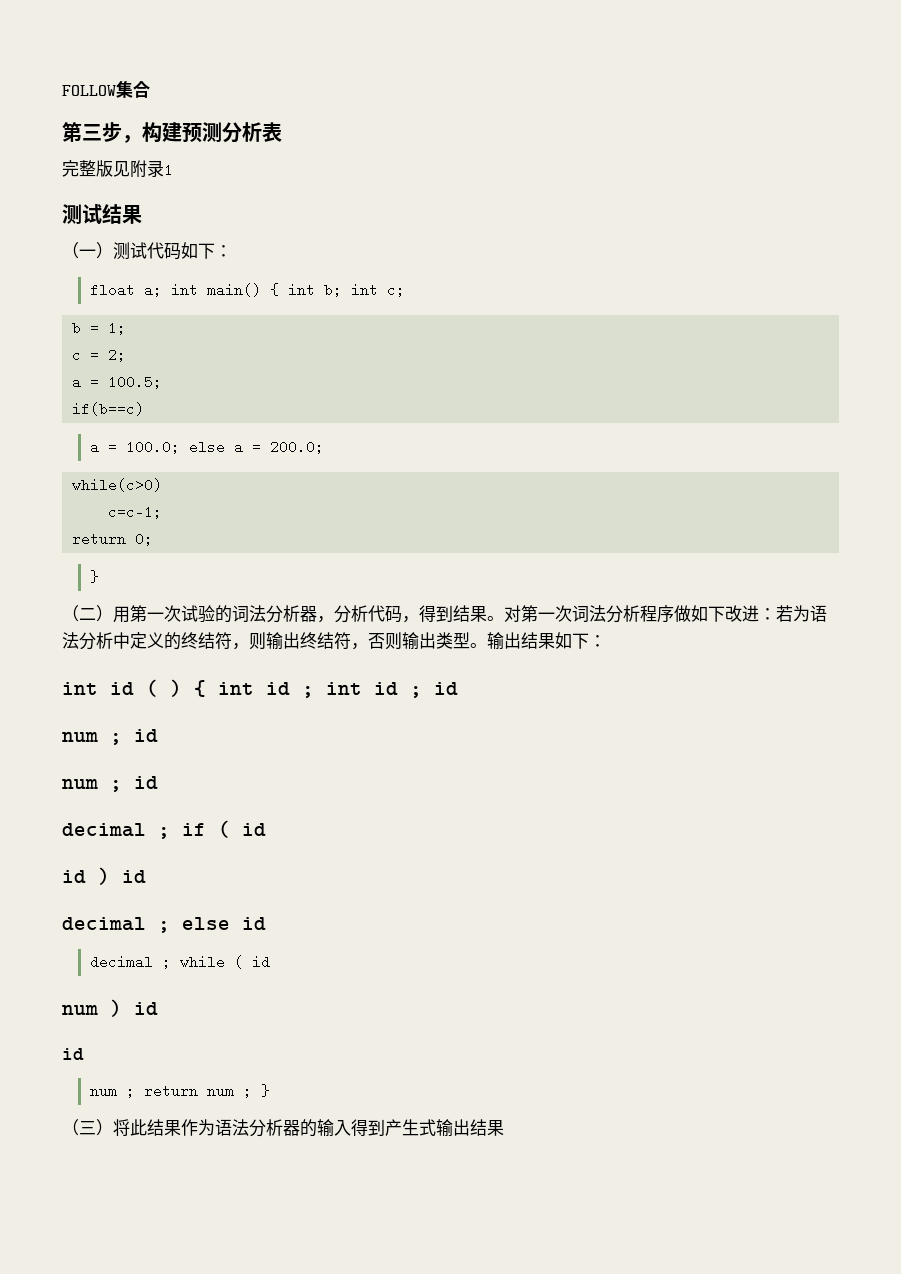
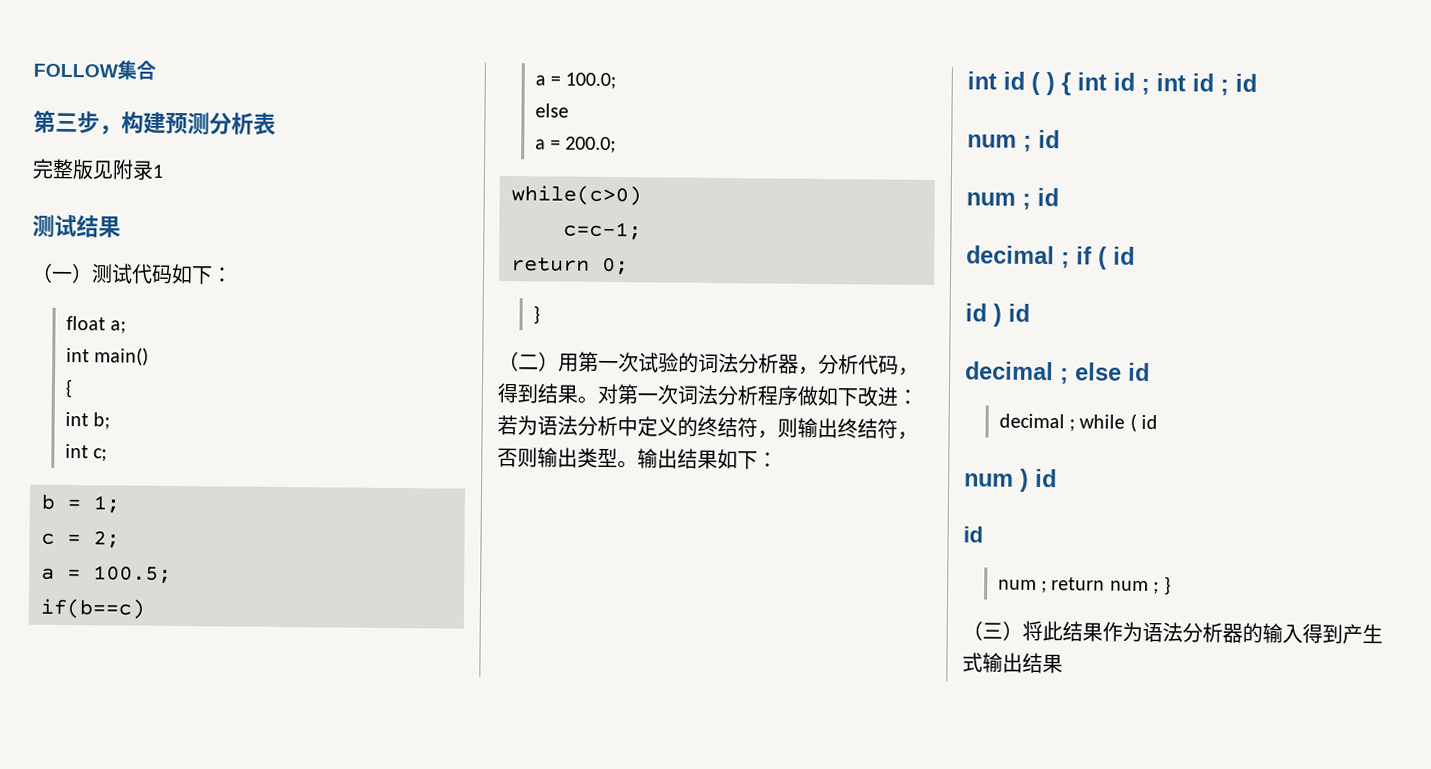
- float a; int main() { int b; int c;
+ float a;
+ int main()
+ {
+ int b;
+ int c;
- a = 100.0; else a = 200.0;
+ a = 100.0;
+ else
+ a = 200.0;

